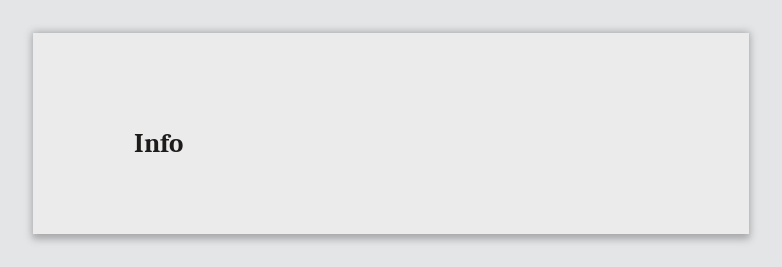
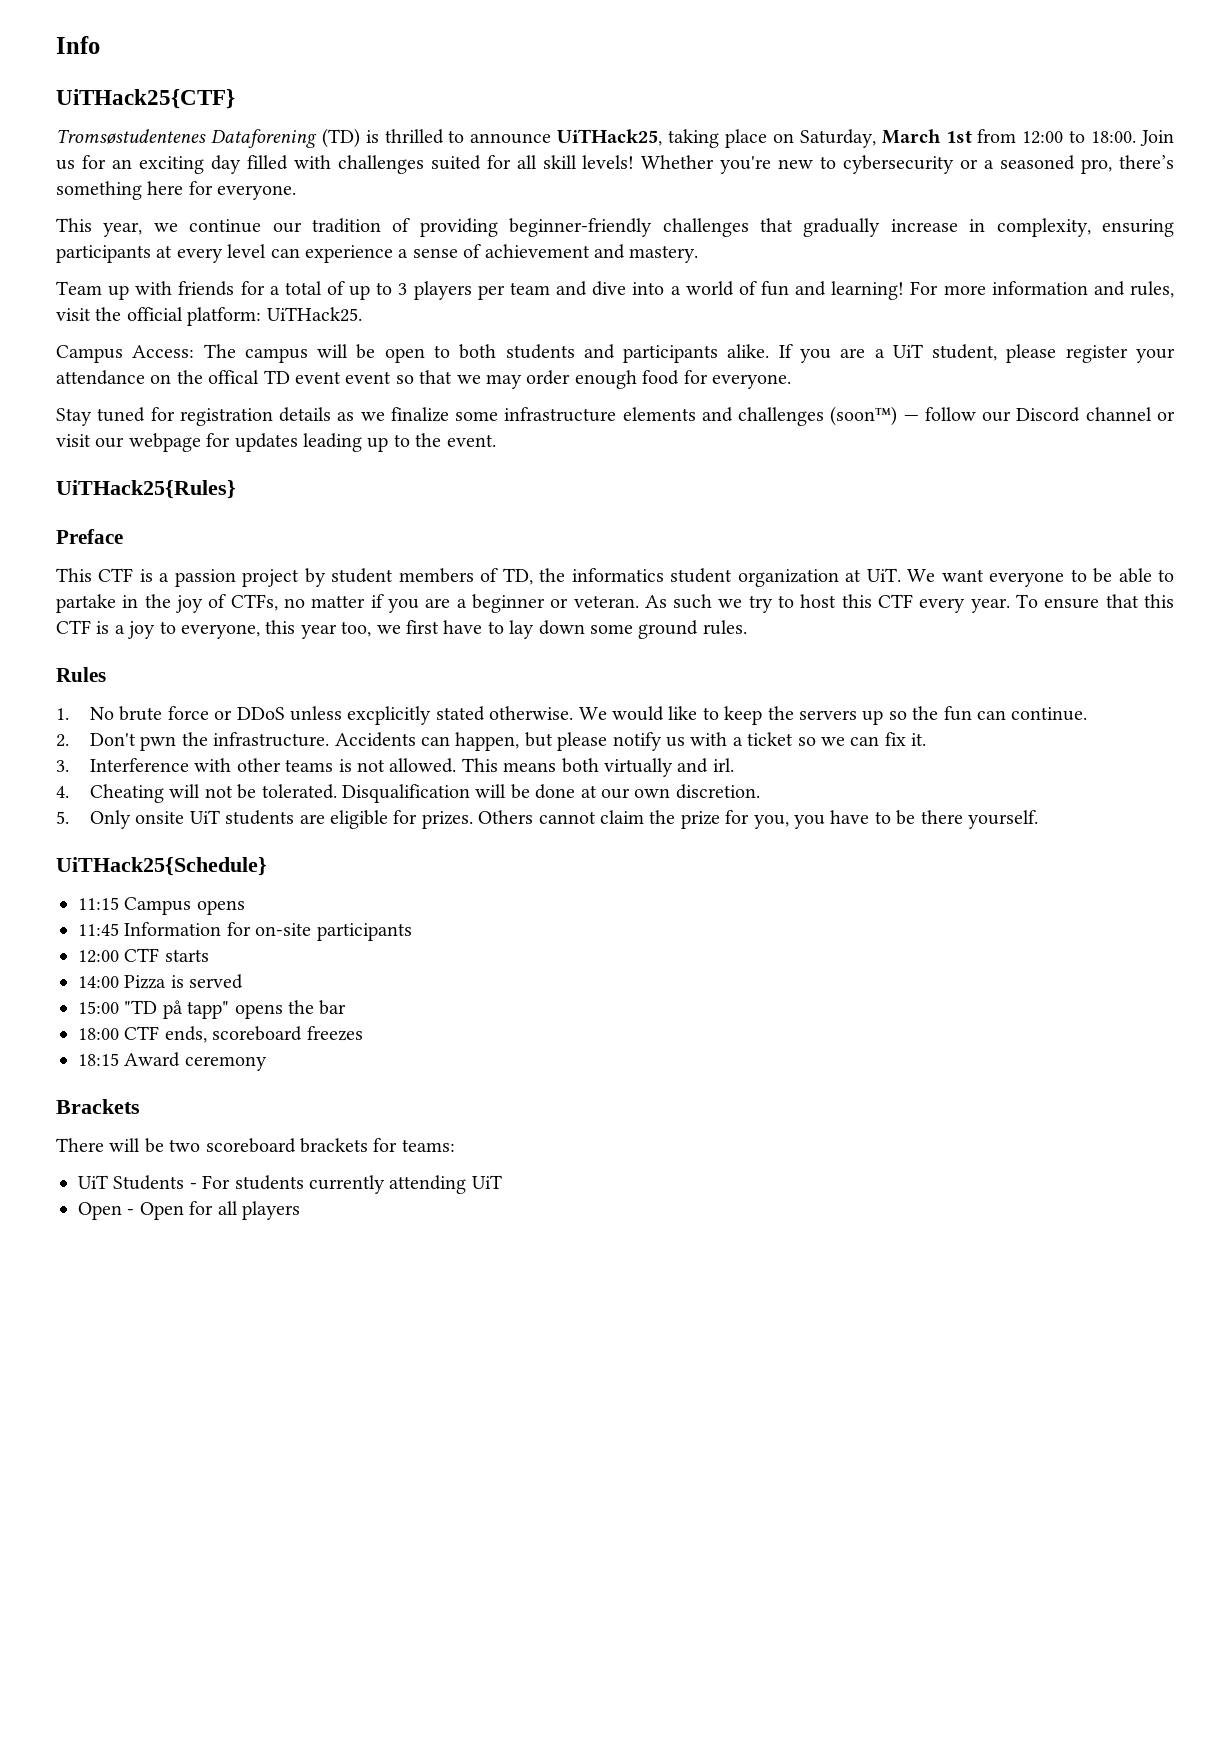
+ UiTHack25{CTF}
+ Tromsøstudentenes Dataforening (TD) is thrilled to announce UiTHack25, taking place on Saturday, March 1st from 12:00 to 18:00. Join us for an exciting day filled with challenges suited for all skill levels! Whether you're new to cybersecurity or a seasoned pro, there’s something here for everyone.
+ This year, we continue our tradition of providing beginner-friendly challenges that gradually increase in complexity, ensuring participants at every level can experience a sense of achievement and mastery.
+ Team up with friends for a total of up to 3 players per team and dive into a world of fun and learning! For more information and rules, visit the official platform: UiTHack25.
+ Campus Access: The campus will be open to both students and participants alike. If you are a UiT student, please register your attendance on the offical TD event event so that we may order enough food for everyone.
+ Stay tuned for registration details as we finalize some infrastructure elements and challenges (soon™) — follow our Discord channel or visit our webpage for updates leading up to the event.
+ UiTHack25{Rules}
+ Preface
+ This CTF is a passion project by student members of TD, the informatics student organization at UiT. We want everyone to be able to partake in the joy of CTFs, no matter if you are a beginner or veteran. As such we try to host this CTF every year. To ensure that this CTF is a joy to everyone, this year too, we first have to lay down some ground rules.
+ Rules
+ 1. No brute force or DDoS unless excplicitly stated otherwise. We would like to keep the servers up so the fun can continue.
+ 2. Don't pwn the infrastructure. Accidents can happen, but please notify us with a ticket so we can fix it.
+ 3. Interference with other teams is not allowed. This means both virtually and irl.
+ 4. Cheating will not be tolerated. Disqualification will be done at our own discretion.
+ 5. Only onsite UiT students are eligible for prizes. Others cannot claim the prize for you, you have to be there yourself.
+ UiTHack25{Schedule}
+ 11:15 Campus opens
+ 11:45 Information for on-site participants
+ 12:00 CTF starts
+ 14:00 Pizza is served
+ 15:00 "TD på tapp" opens the bar
+ 18:00 CTF ends, scoreboard freezes
+ 18:15 Award ceremony
+ Brackets
+ There will be two scoreboard brackets for teams:
+ UiT Students - For students currently attending UiT
+ Open - Open for all players

